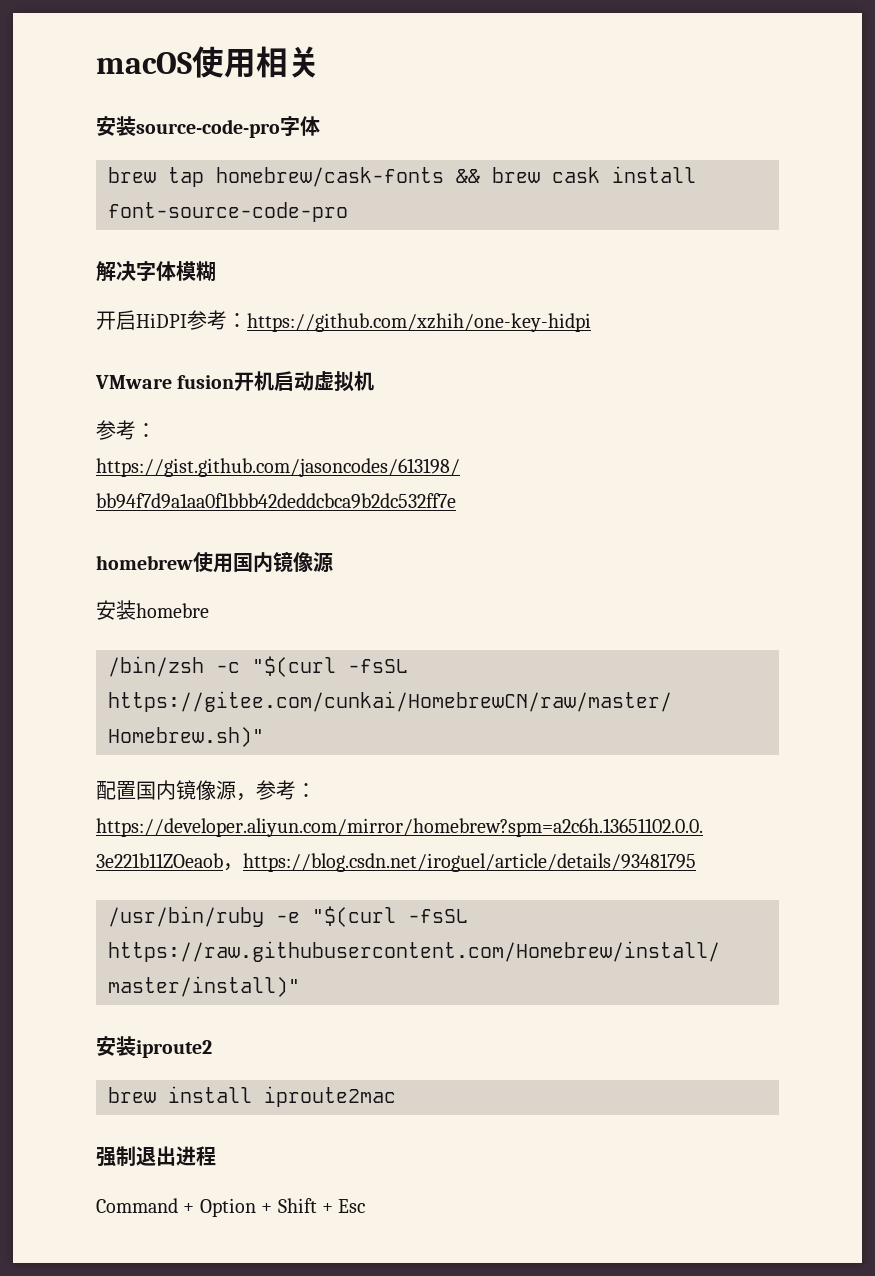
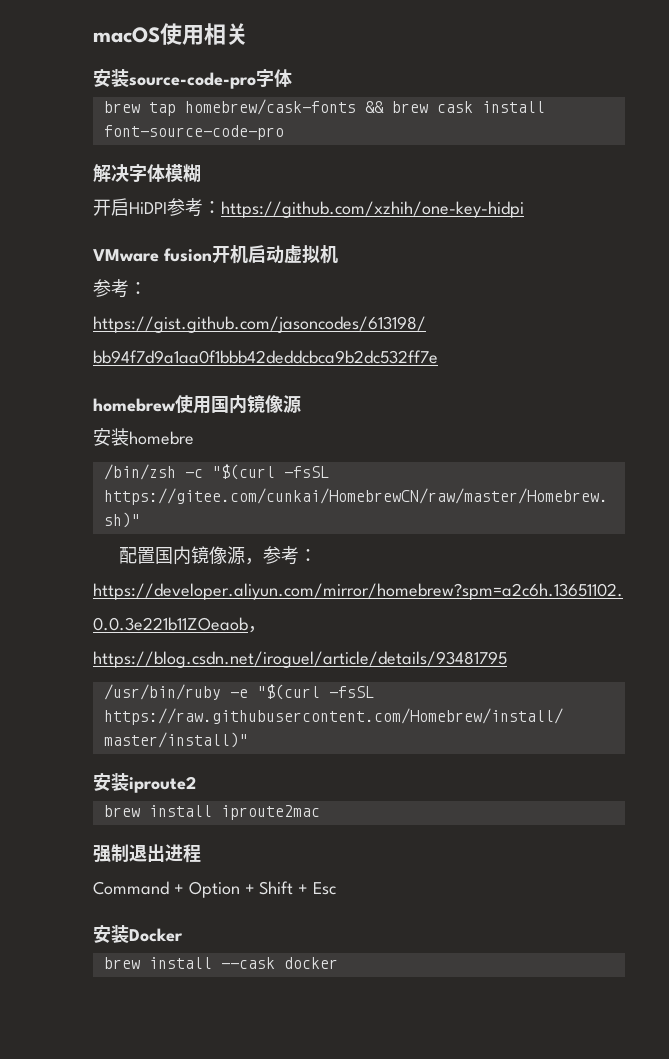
+ 安装Docker
+ brew install --cask docker

